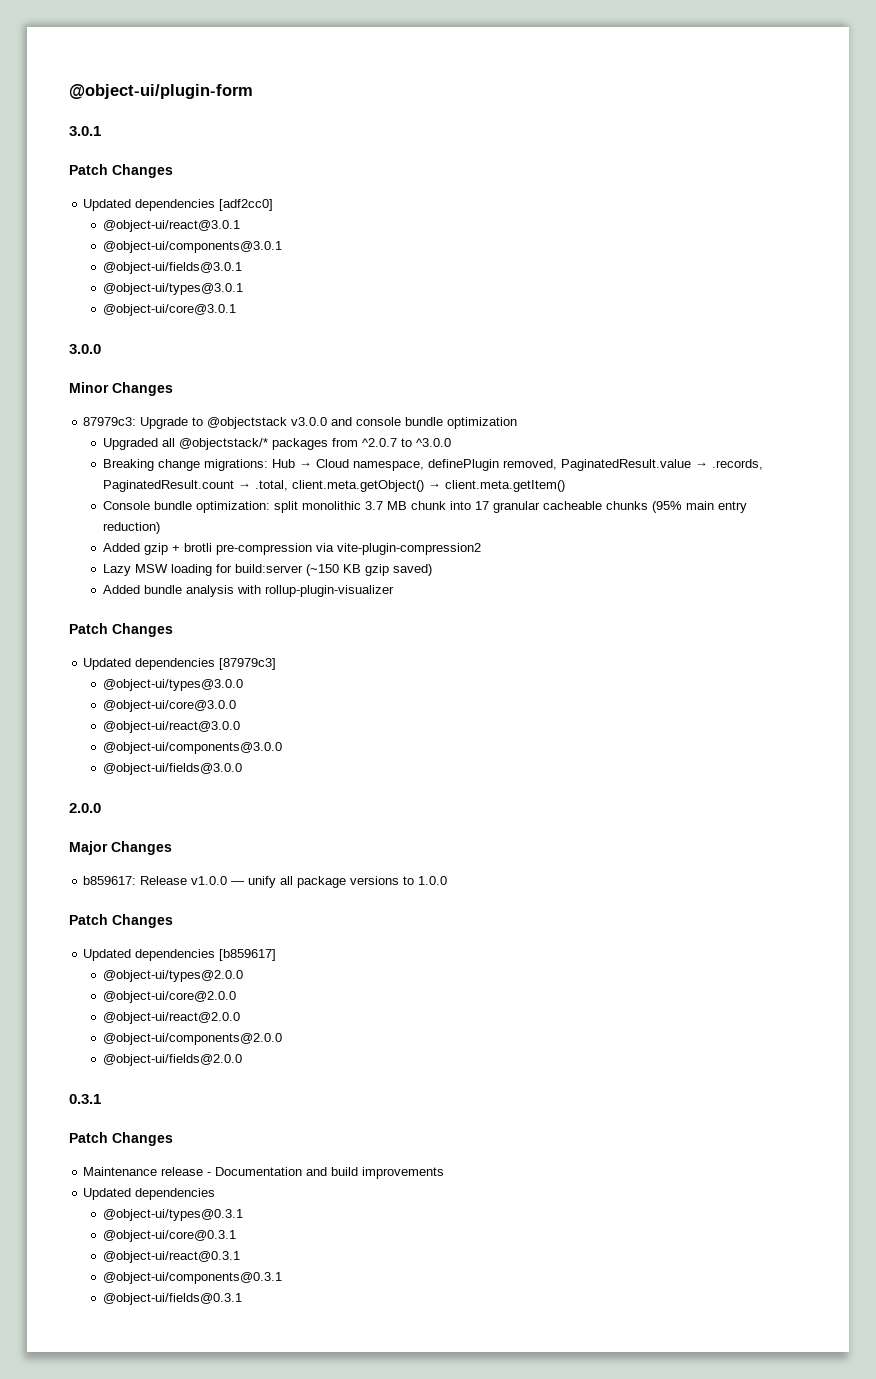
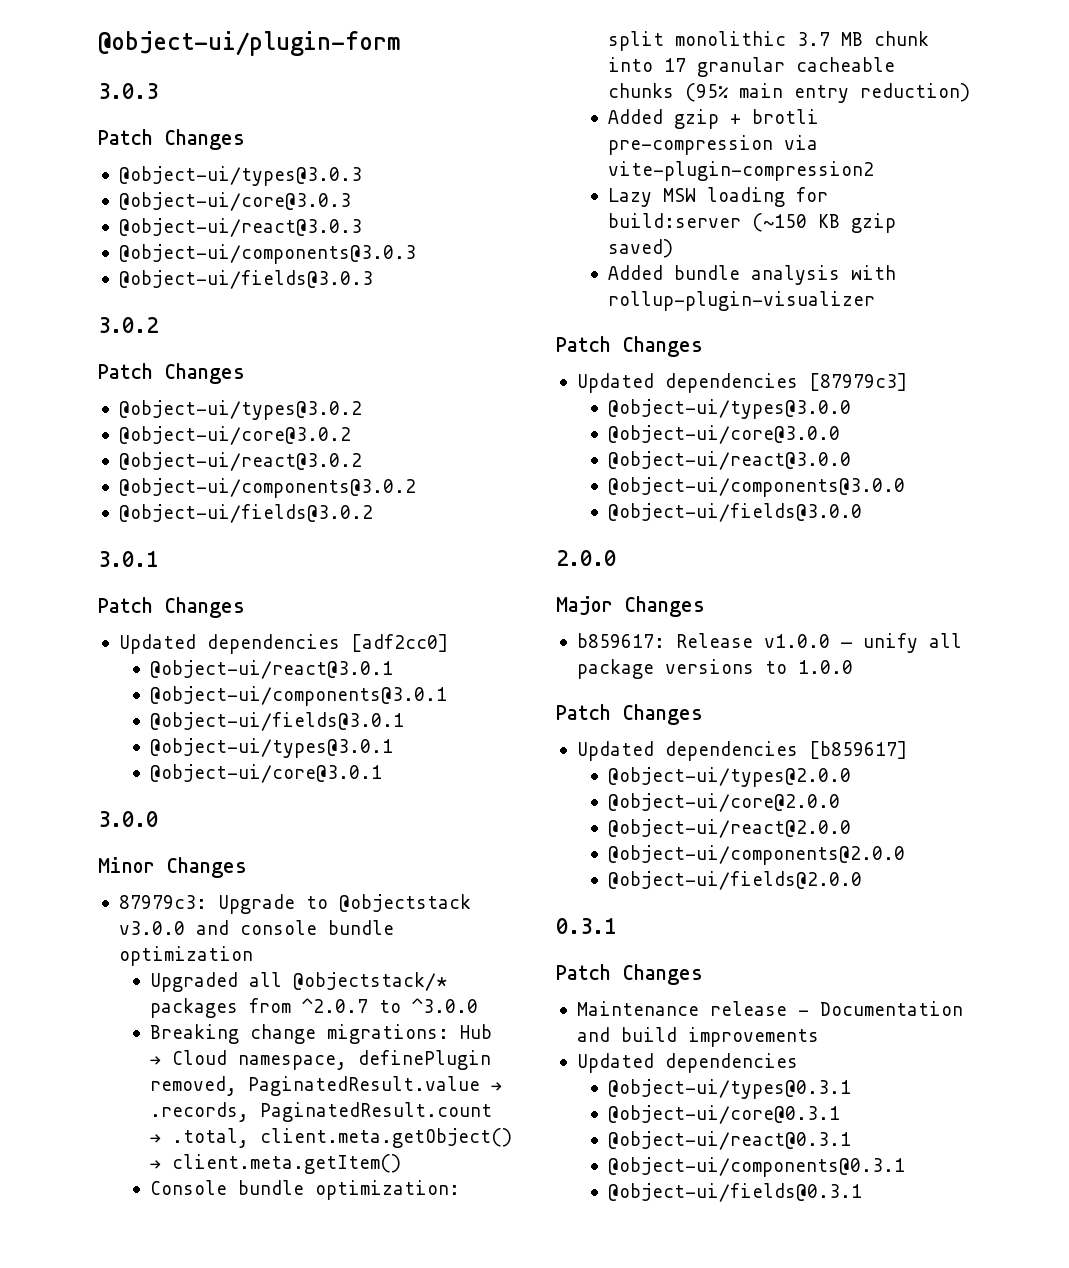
+ 3.0.3
+ Patch Changes
+ @object-ui/types@3.0.3
+ @object-ui/core@3.0.3
+ @object-ui/react@3.0.3
+ @object-ui/components@3.0.3
+ @object-ui/fields@3.0.3
+ 3.0.2
+ Patch Changes
+ @object-ui/types@3.0.2
+ @object-ui/core@3.0.2
+ @object-ui/react@3.0.2
+ @object-ui/components@3.0.2
+ @object-ui/fields@3.0.2

